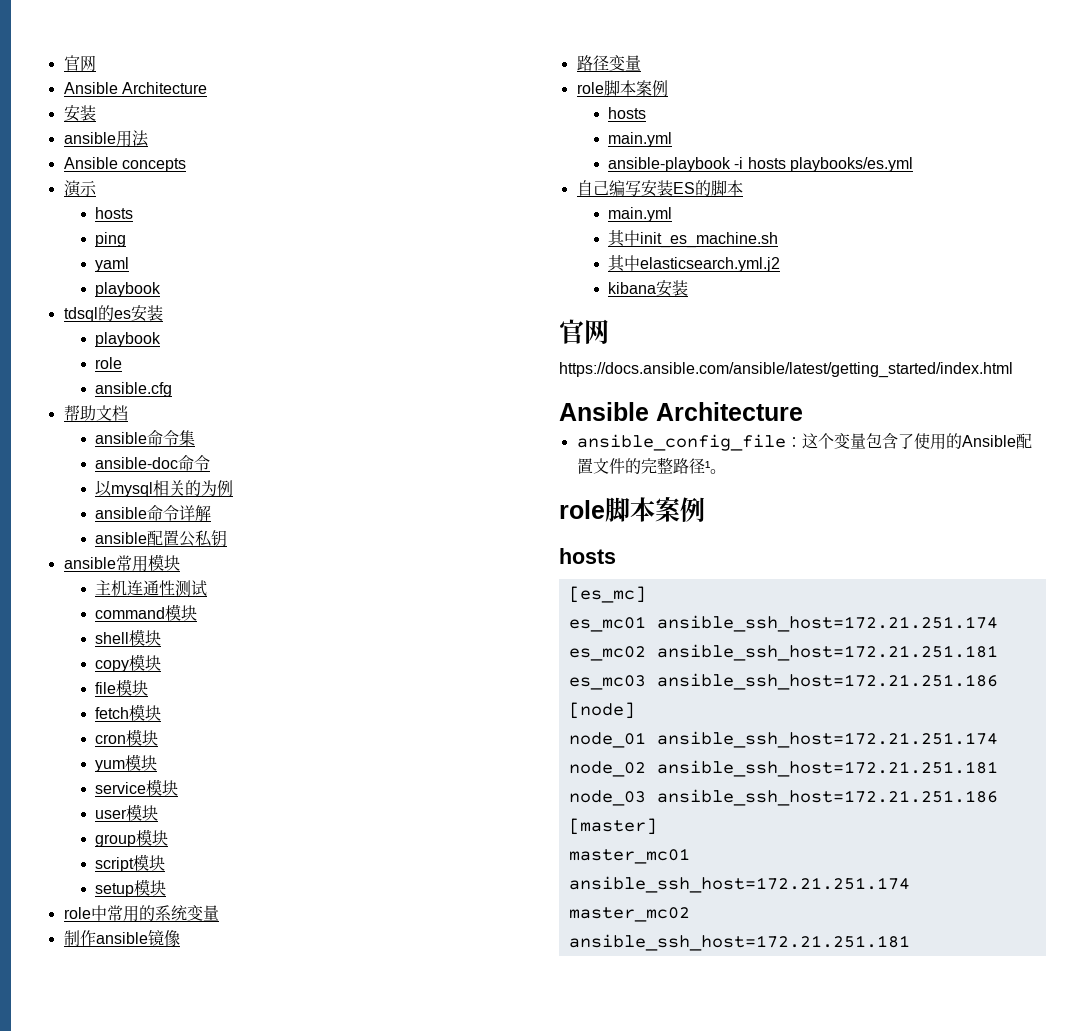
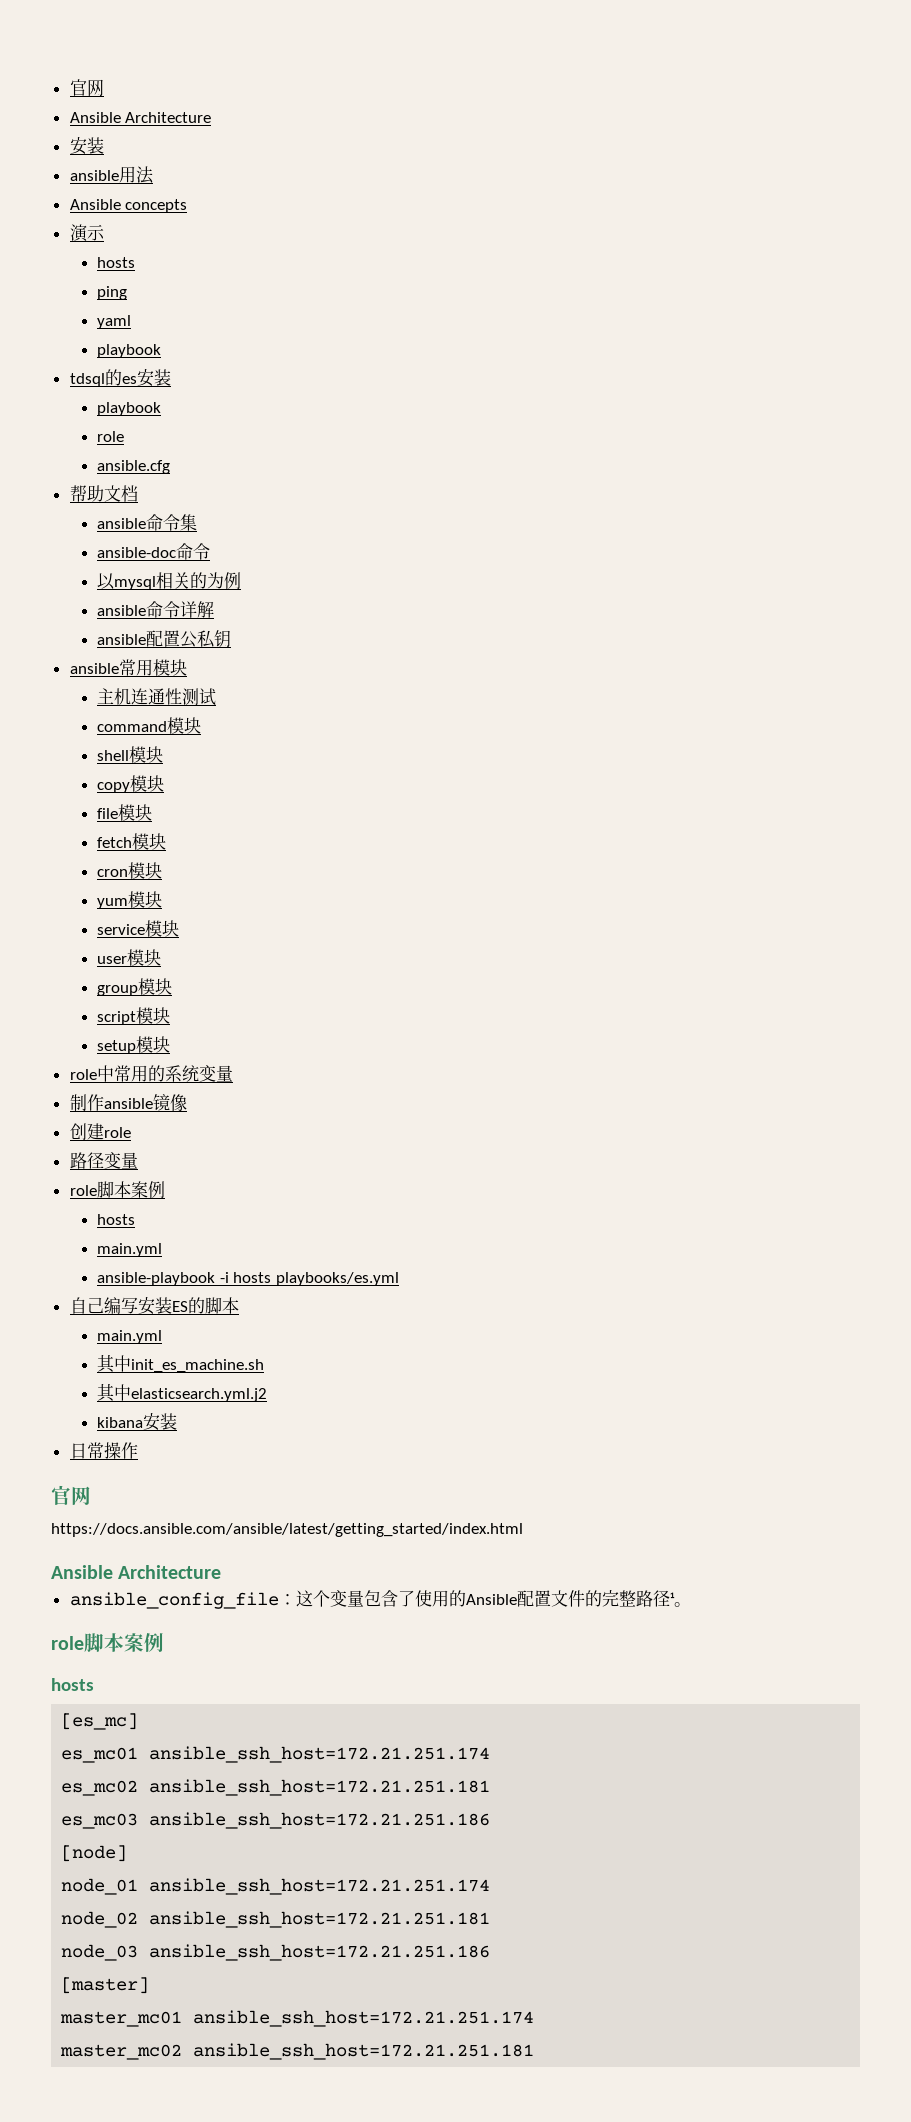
+ 创建role
+ 日常操作

